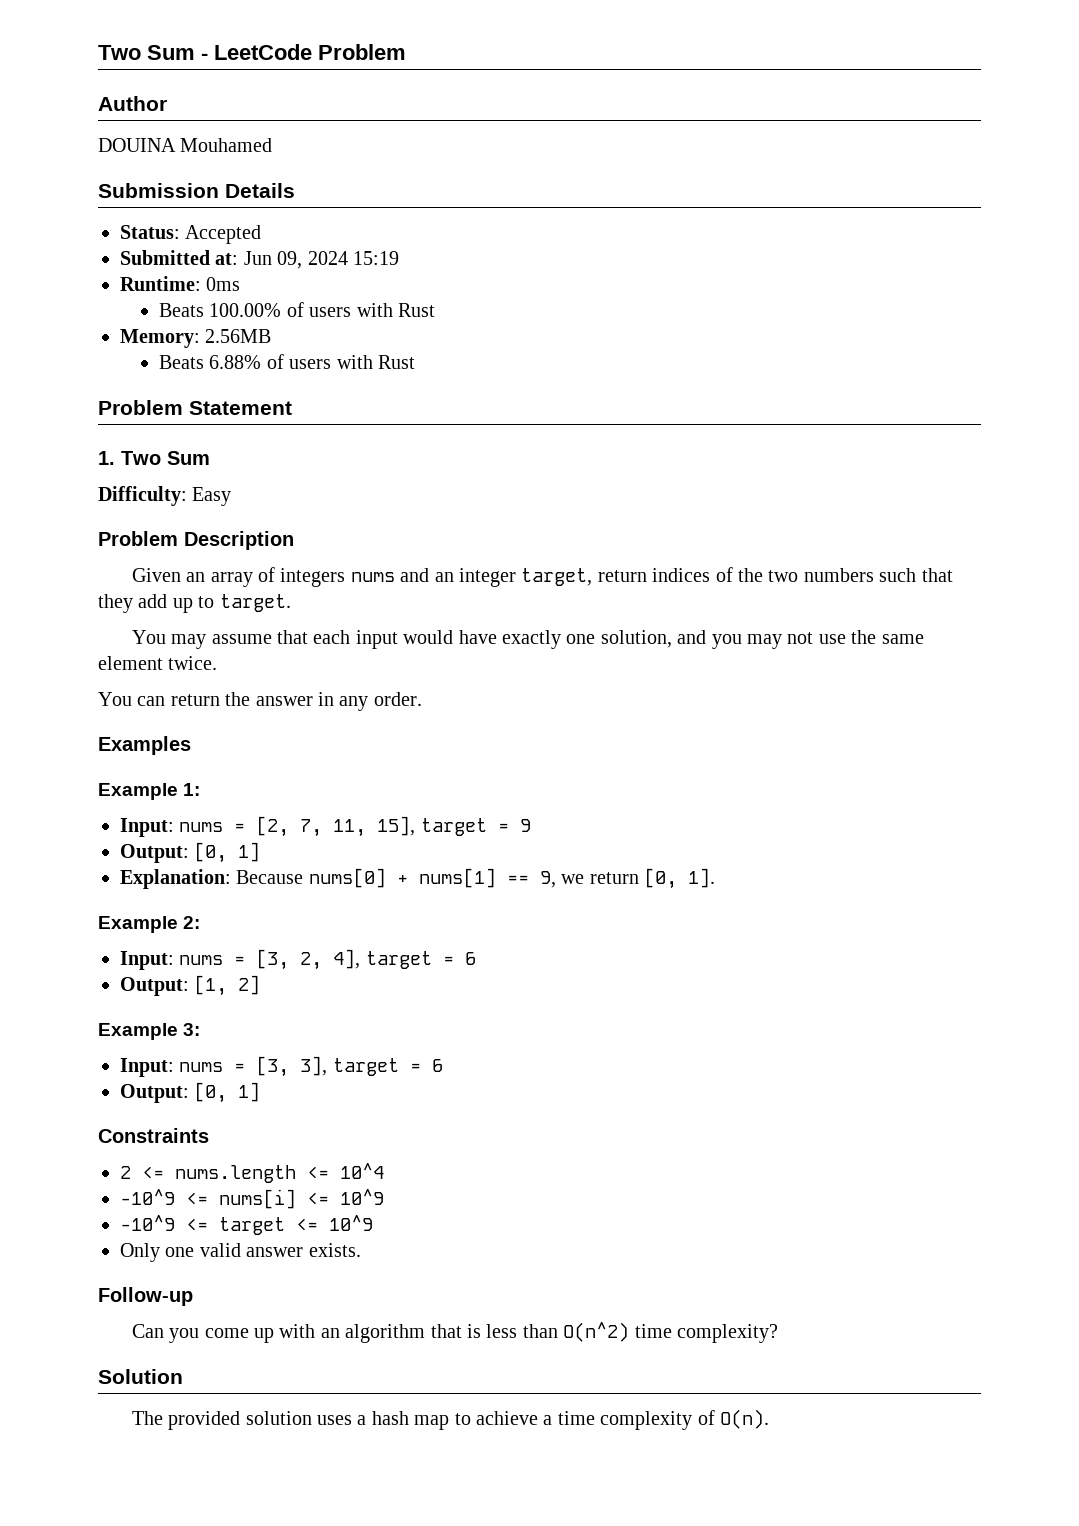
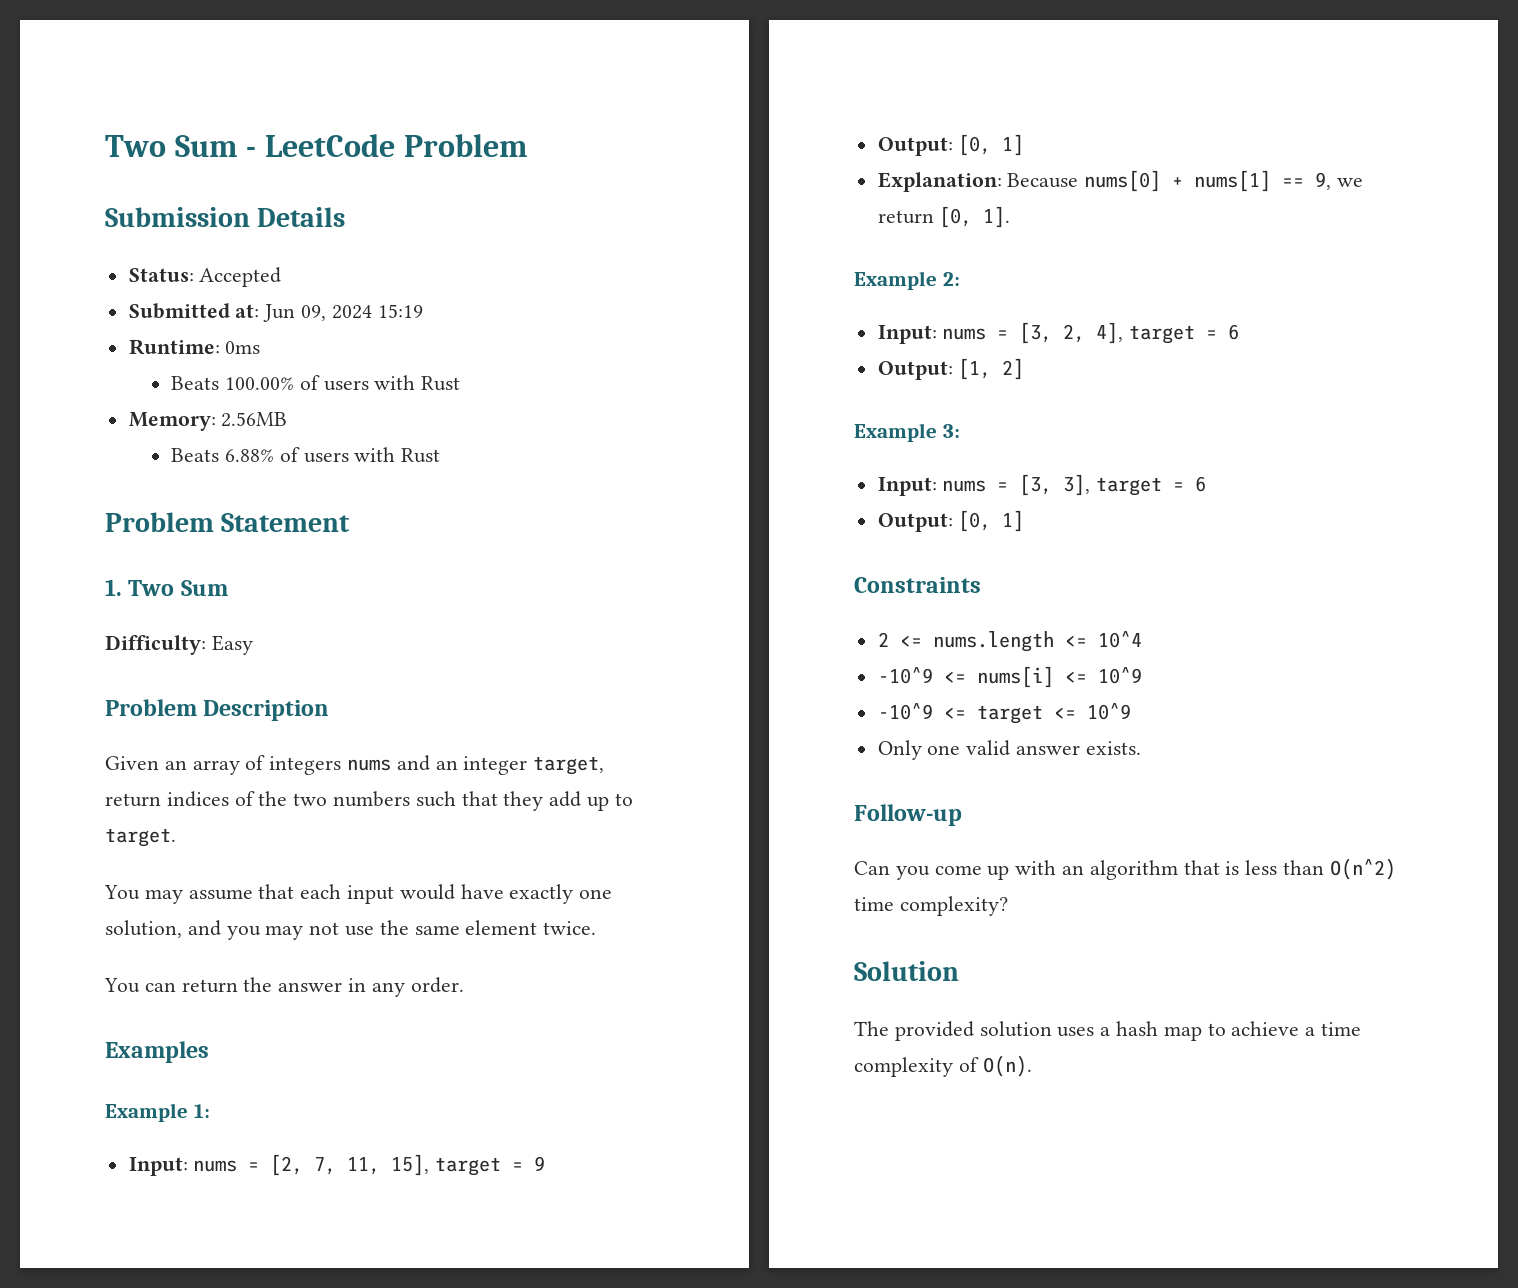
- Author
- DOUINA Mouhamed

